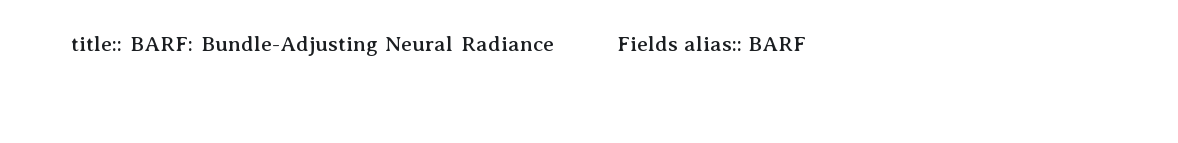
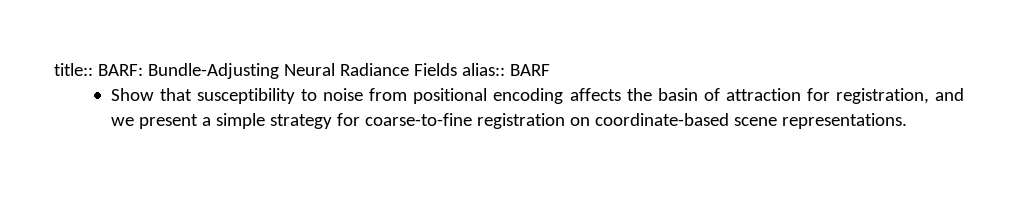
+ Show that susceptibility to noise from positional encoding affects the basin of attraction for registration, and we present a simple strategy for coarse-to-fine registration on coordinate-based scene representations.

